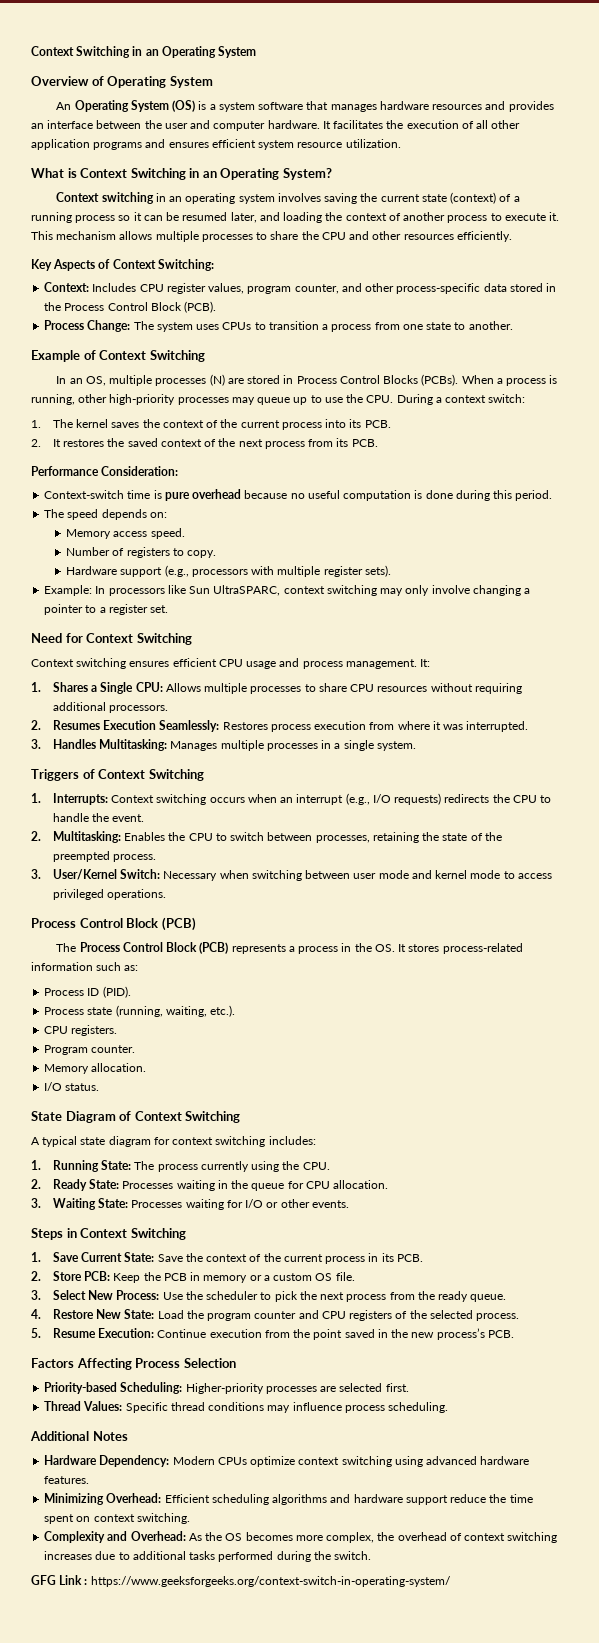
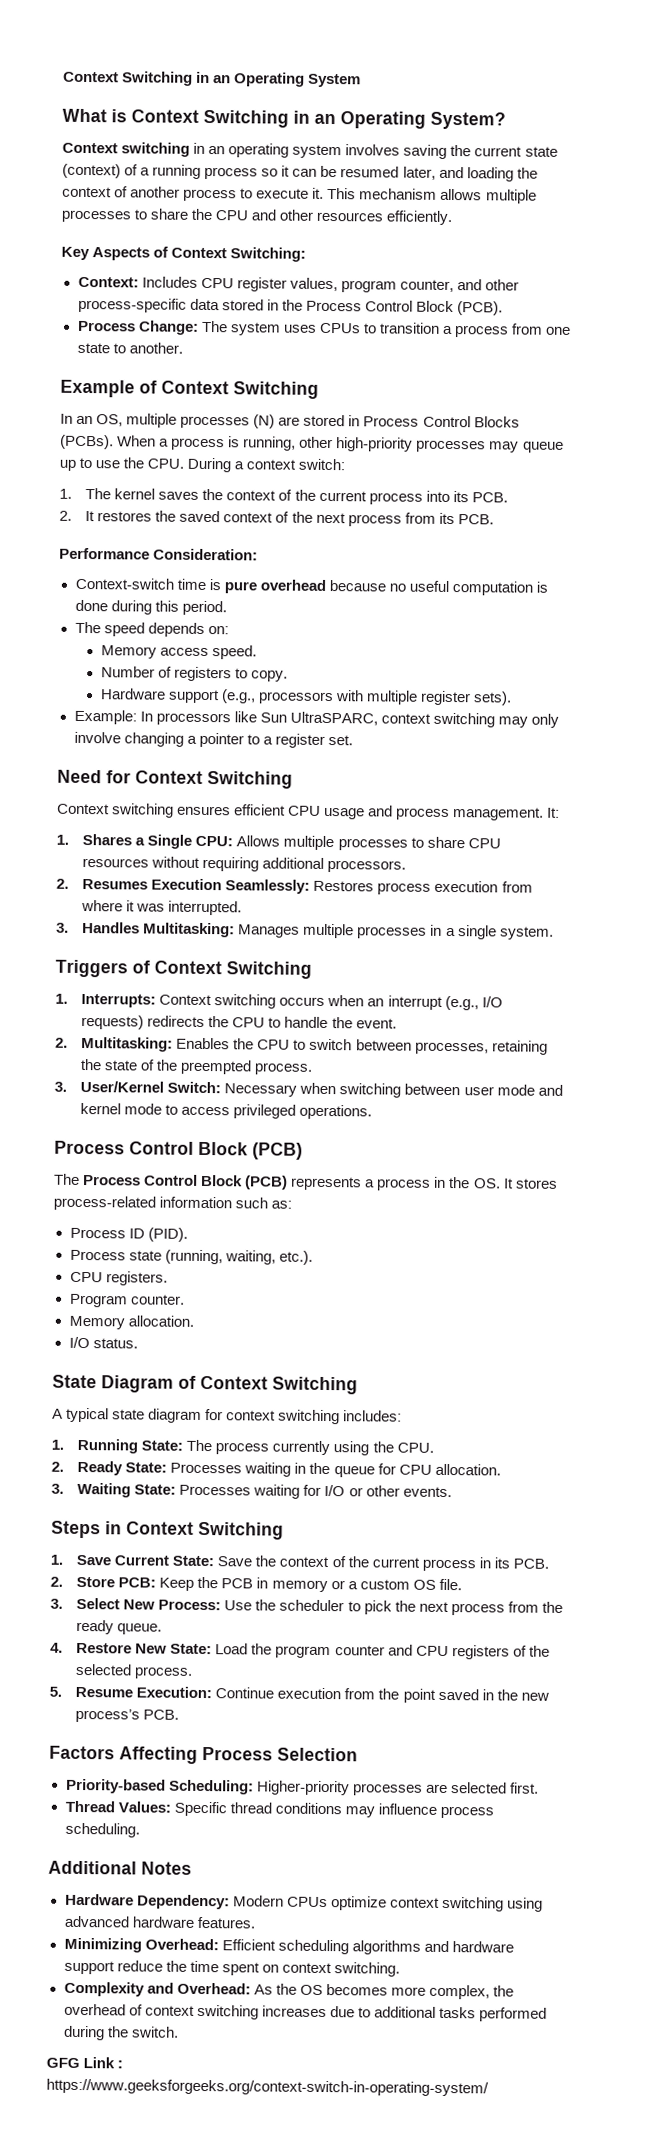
- Overview of Operating System
- An Operating System (OS) is a system software that manages hardware resources and provides an interface between the user and computer hardware. It facilitates the execution of all other application programs and ensures efficient system resource utilization.

